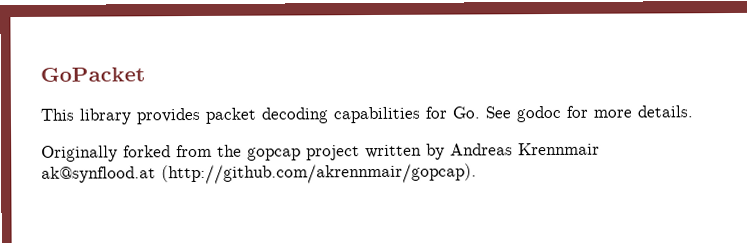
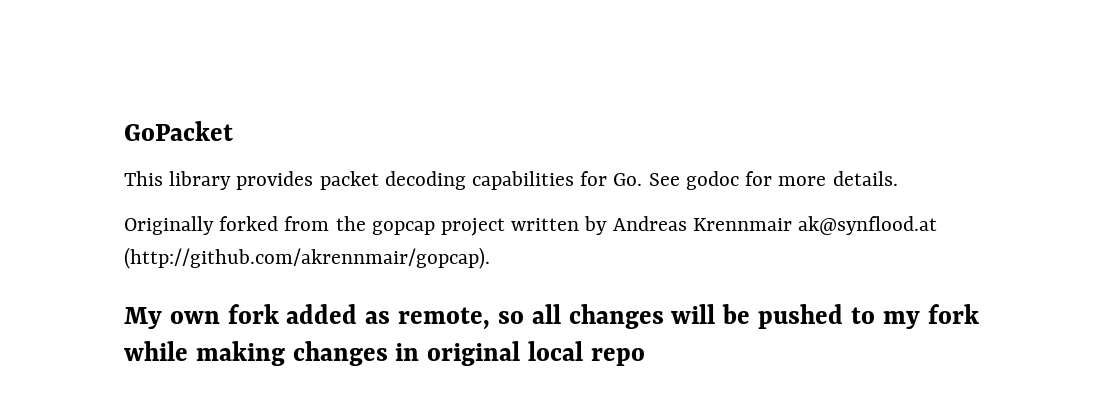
+ My own fork added as remote, so all changes will be pushed to my fork while making changes in original local repo

